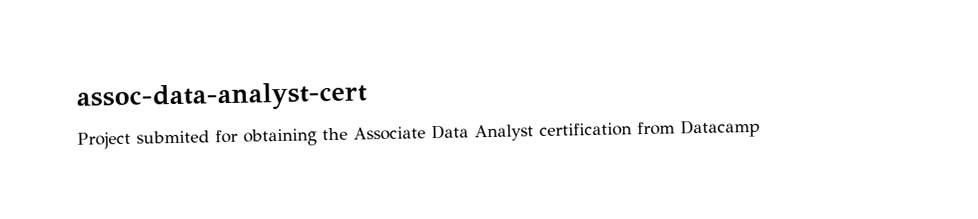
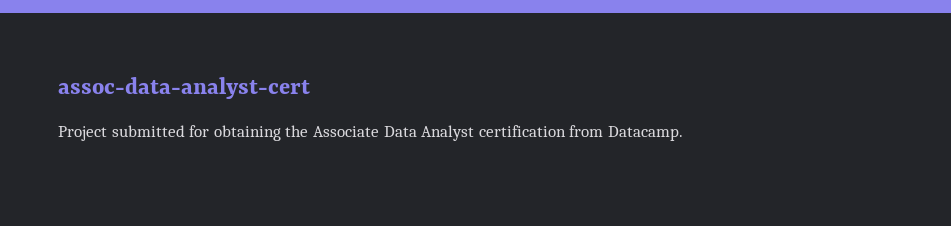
- Project submited for obtaining the Associate Data Analyst certification from Datacamp
+ Project submitted for obtaining the Associate Data Analyst certification from Datacamp.

